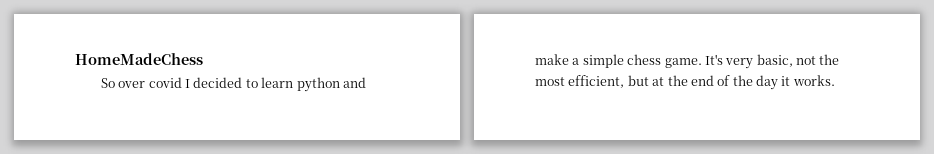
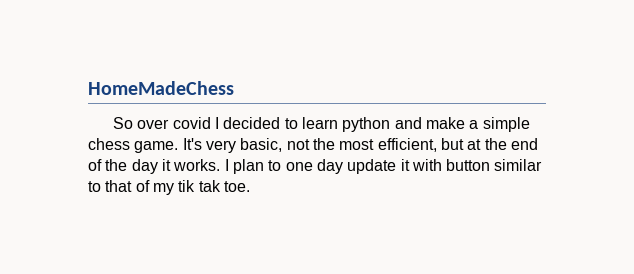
+ I plan to one day update it with button similar to that of my tik tak toe.

